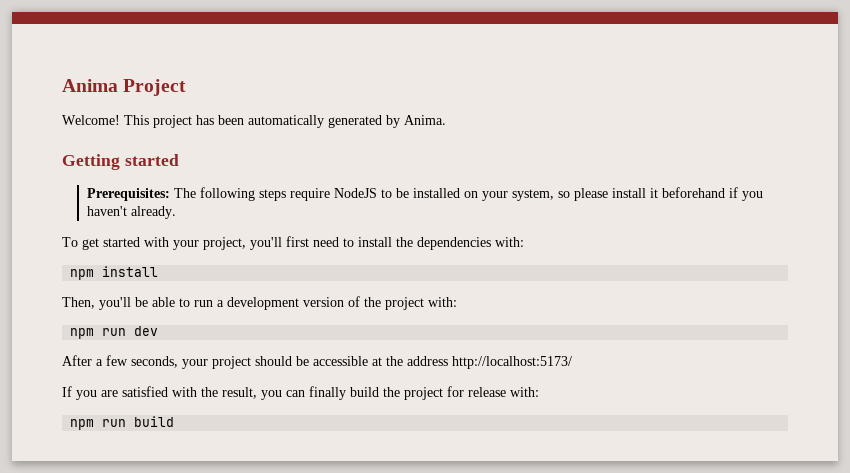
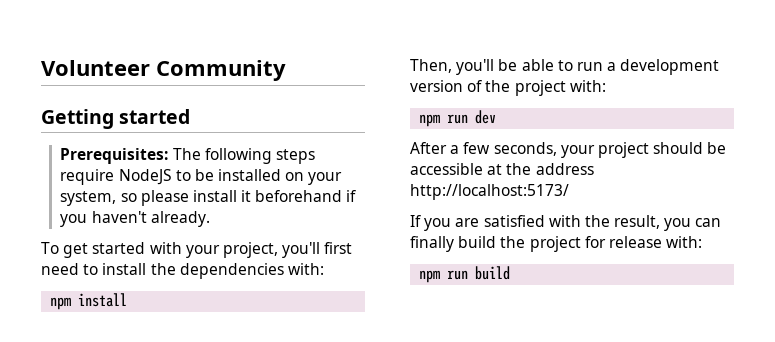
- Anima Project
- Welcome! This project has been automatically generated by Anima.
+ Volunteer Community

